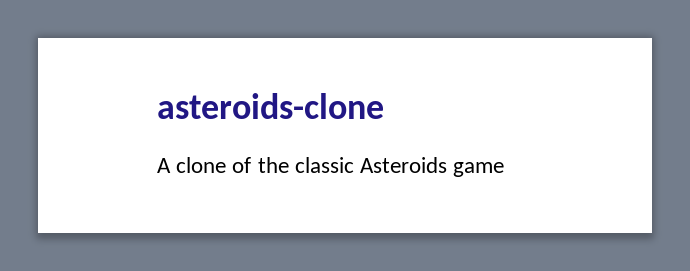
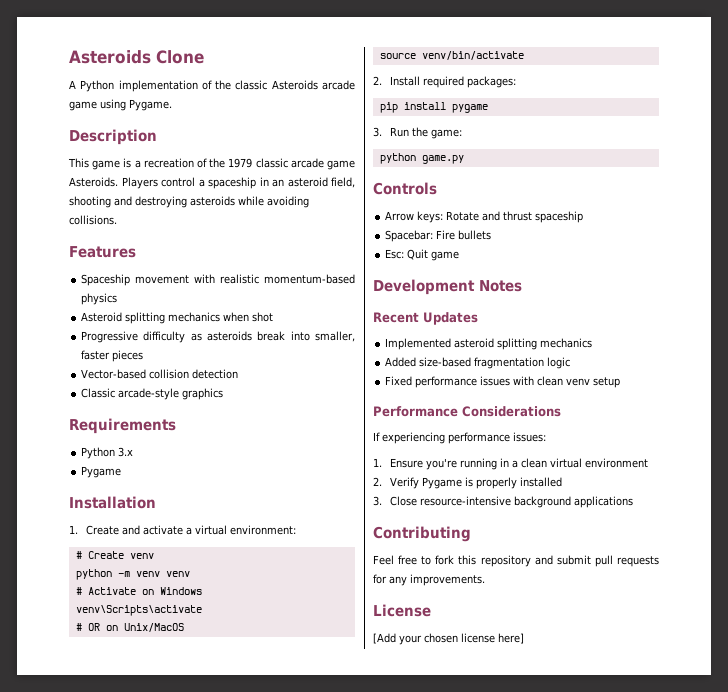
- asteroids-clone
+ Asteroids Clone
- A clone of the classic Asteroids game
+ A Python implementation of the classic Asteroids arcade game using Pygame.
+ Description
+ This game is a recreation of the 1979 classic arcade game Asteroids. Players control a spaceship in an asteroid field, shooting and destroying asteroids while avoiding collisions.
+ Features
+ Spaceship movement with realistic momentum-based physics
+ Asteroid splitting mechanics when shot
+ Progressive difficulty as asteroids break into smaller, faster pieces
+ Vector-based collision detection
+ Classic arcade-style graphics
+ Requirements
+ Python 3.x
+ Pygame
+ Installation
+ 1. Create and activate a virtual environment:
+ # Create venv
+ python -m venv venv
+ # Activate on Windows
+ venv\Scripts\activate
+ # OR on Unix/MacOS
+ source venv/bin/activate
+ 2. Install required packages:
+ pip install pygame
+ 3. Run the game:
+ python game.py
+ Controls
+ Arrow keys: Rotate and thrust spaceship
+ Spacebar: Fire bullets
+ Esc: Quit game
+ Development Notes
+ Recent Updates
+ Implemented asteroid splitting mechanics
+ Added size-based fragmentation logic
+ Fixed performance issues with clean venv setup
+ Performance Considerations
+ If experiencing performance issues:
+ 1. Ensure you're running in a clean virtual environment
+ 2. Verify Pygame is properly installed
+ 3. Close resource-intensive background applications
+ Contributing
+ Feel free to fork this repository and submit pull requests for any improvements.
+ License
+ [Add your chosen license here]

